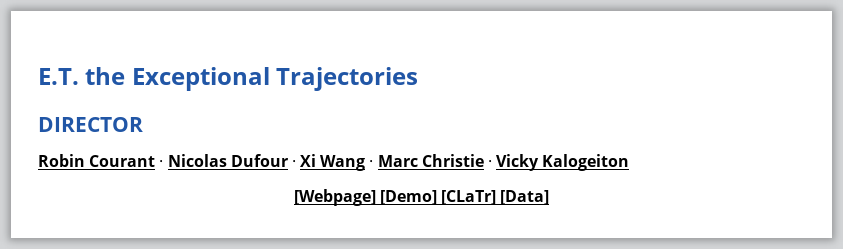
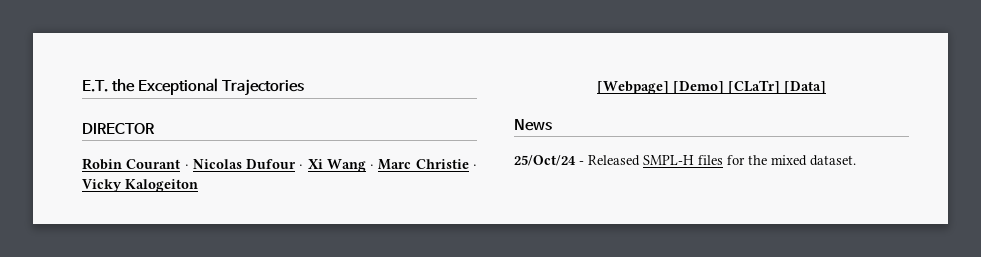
+ News
+ 25/Oct/24 - Released SMPL-H files for the mixed dataset.

